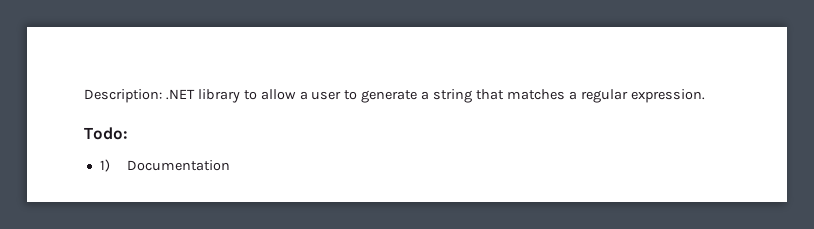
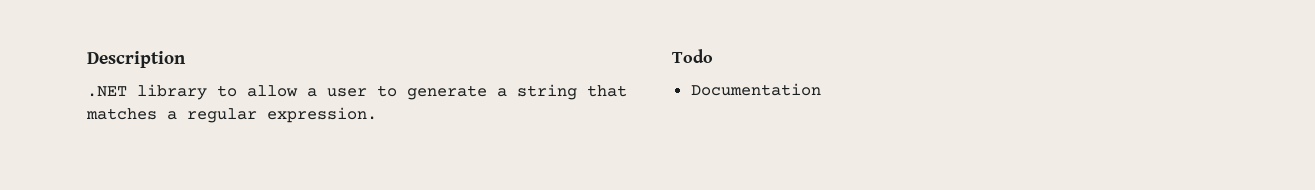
- Description: .NET library to allow a user to generate a string that matches a regular expression.
+ Description
+ .NET library to allow a user to generate a string that matches a regular expression.
- Todo:
- 1) Documentation
+ Todo
+ Documentation

